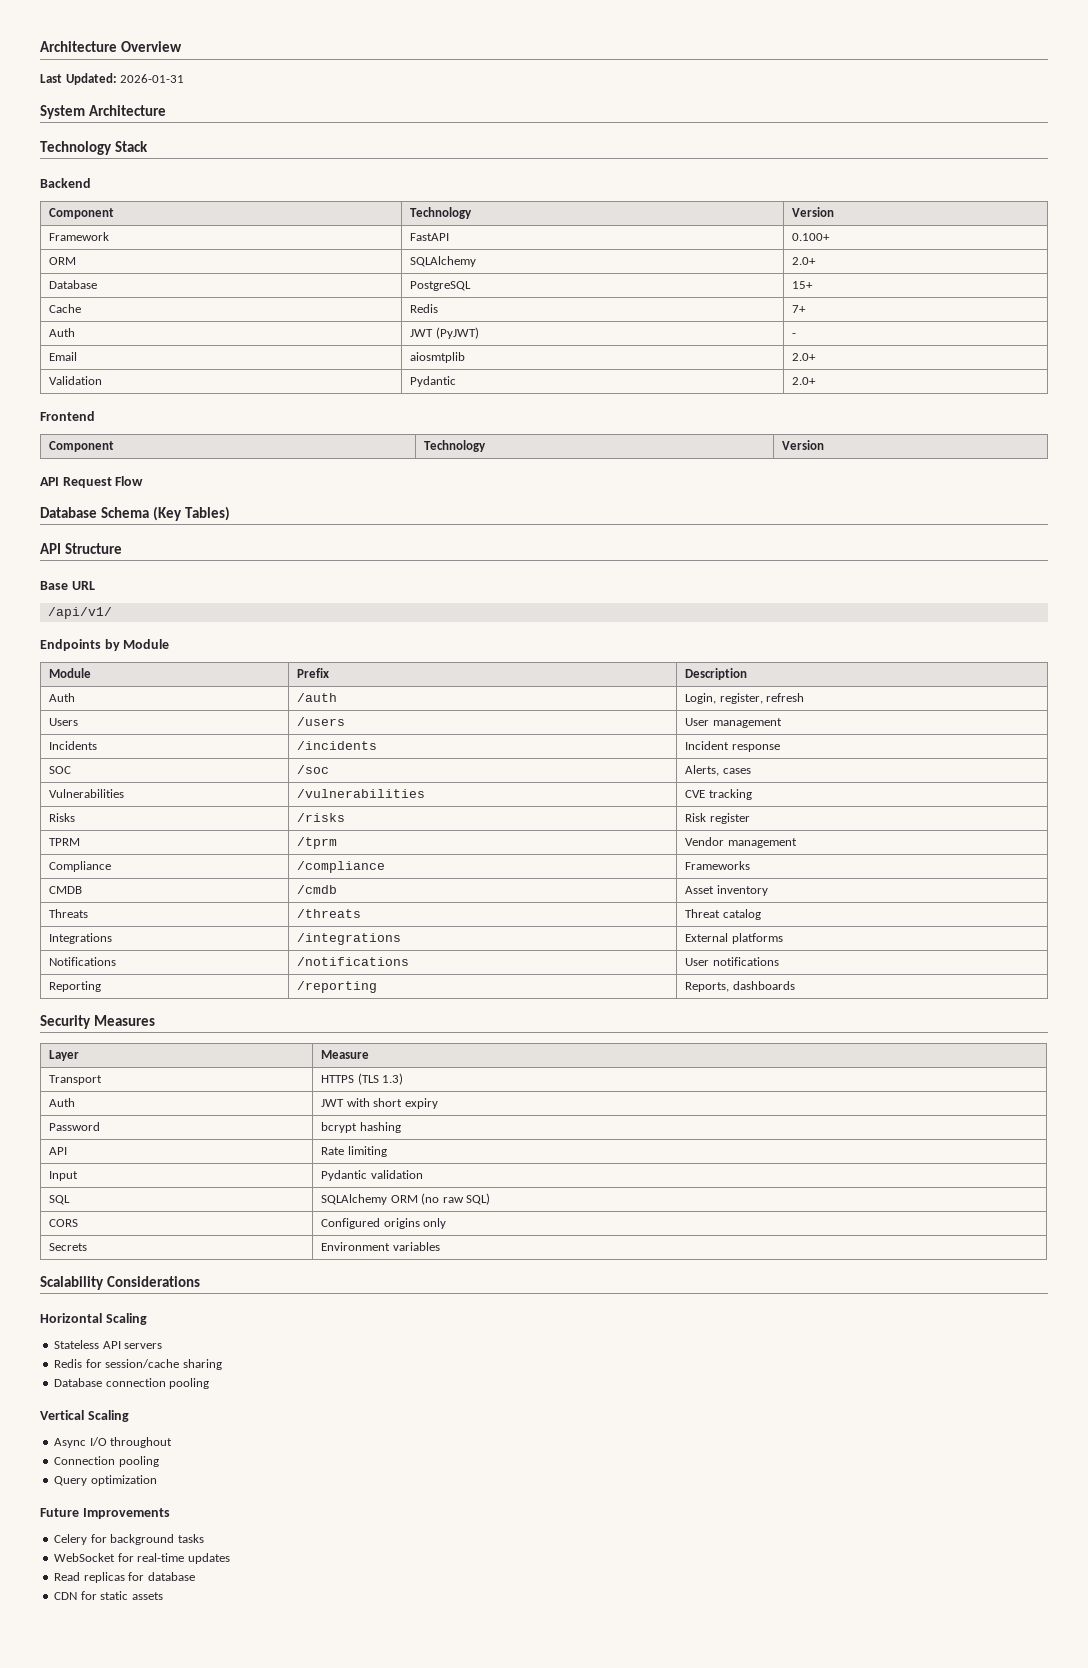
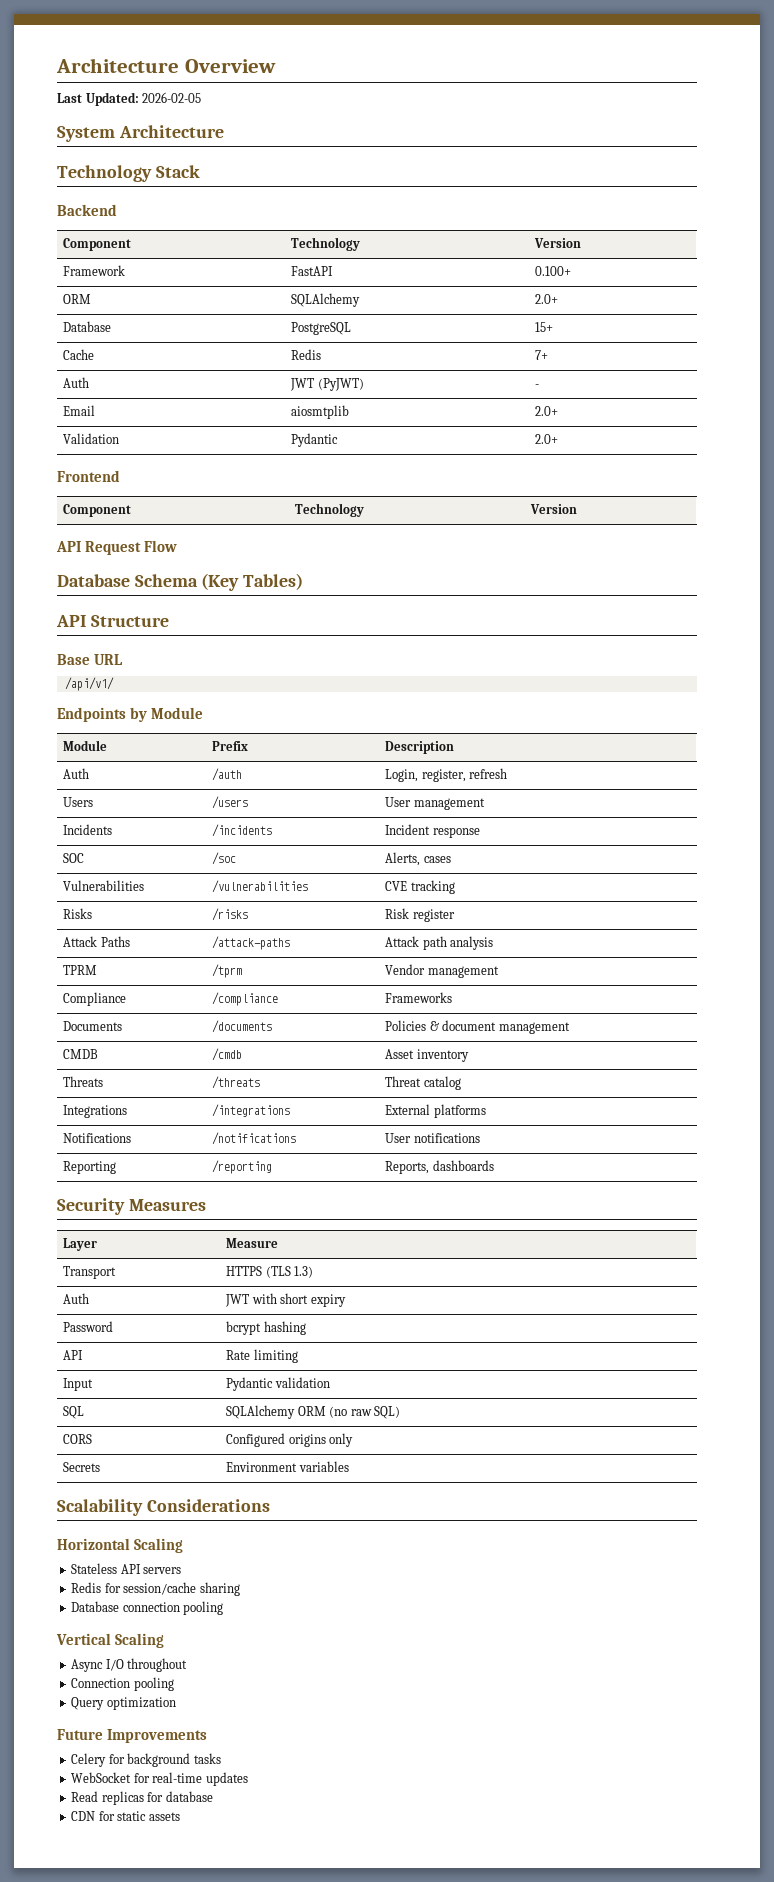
- Last Updated: 2026-01-31
+ Last Updated: 2026-02-05
+ Attack Paths | /attack-paths | Attack path analysis
+ Documents | /documents | Policies & document management

